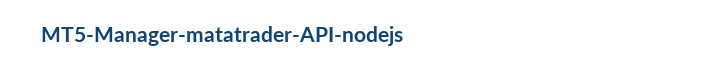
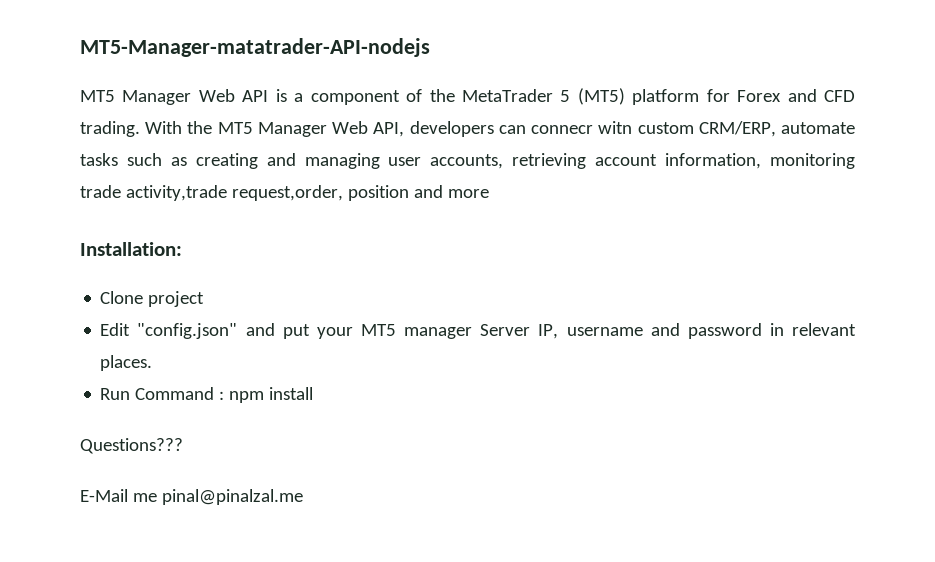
+ MT5 Manager Web API is a component of the MetaTrader 5 (MT5) platform for Forex and CFD trading. With the MT5 Manager Web API, developers can connecr witn custom CRM/ERP, automate tasks such as creating and managing user accounts, retrieving account information, monitoring trade activity,trade request,order, position and more
+ Installation:
+ Clone project
+ Edit "config.json" and put your MT5 manager Server IP, username and password in relevant places.
+ Run Command : npm install
+ Questions???
+ E-Mail me pinal@pinalzal.me

